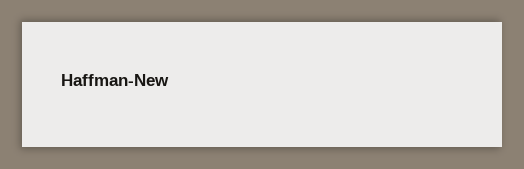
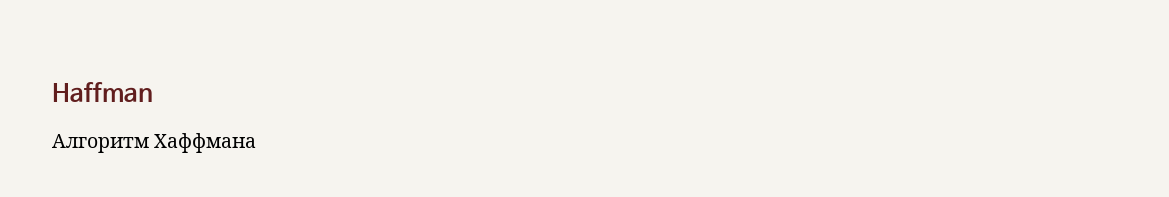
- Haffman-New
+ Haffman
+ Алгоритм Хаффмана

